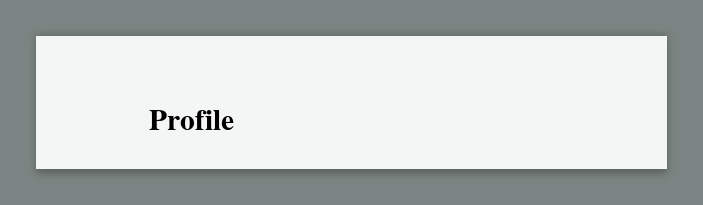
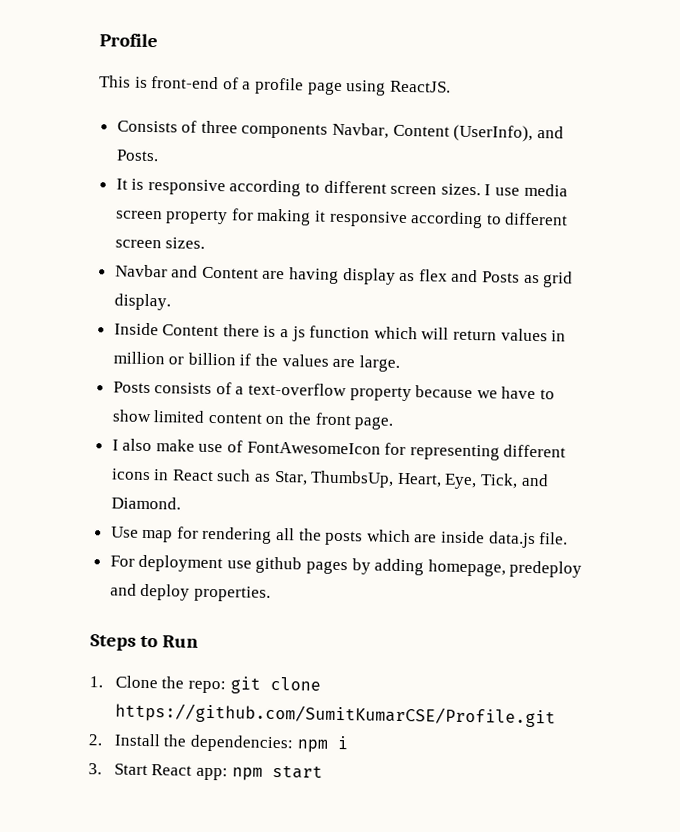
+ This is front-end of a profile page using ReactJS.
+ Consists of three components Navbar, Content (UserInfo), and Posts.
+ It is responsive according to different screen sizes. I use media screen property for making it responsive according to different screen sizes.
+ Navbar and Content are having display as flex and Posts as grid display.
+ Inside Content there is a js function which will return values in million or billion if the values are large.
+ Posts consists of a text-overflow property because we have to show limited content on the front page.
+ I also make use of FontAwesomeIcon for representing different icons in React such as Star, ThumbsUp, Heart, Eye, Tick, and Diamond.
+ Use map for rendering all the posts which are inside data.js file.
+ For deployment use github pages by adding homepage, predeploy and deploy properties.
+ Steps to Run
+ 1. Clone the repo: git clone https://github.com/SumitKumarCSE/Profile.git
+ 2. Install the dependencies: npm i
+ 3. Start React app: npm start

